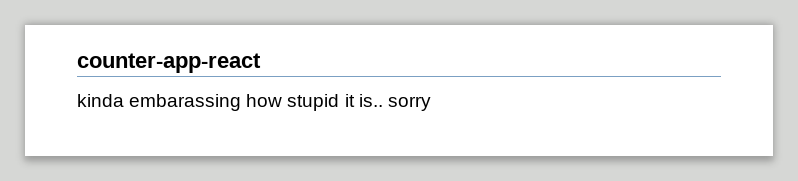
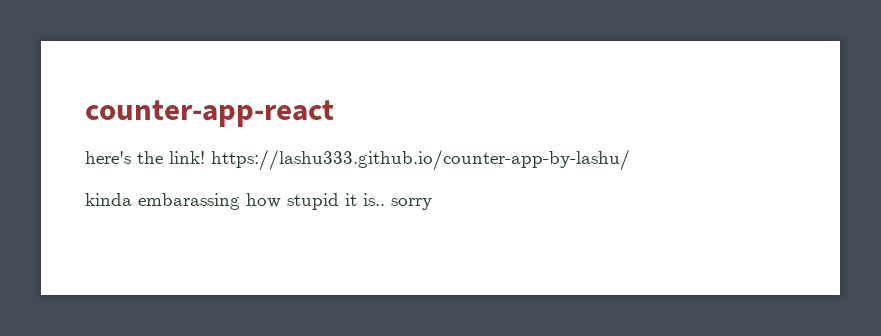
+ here's the link! https://lashu333.github.io/counter-app-by-lashu/

